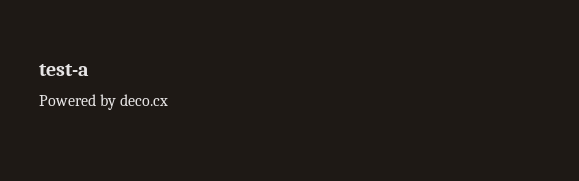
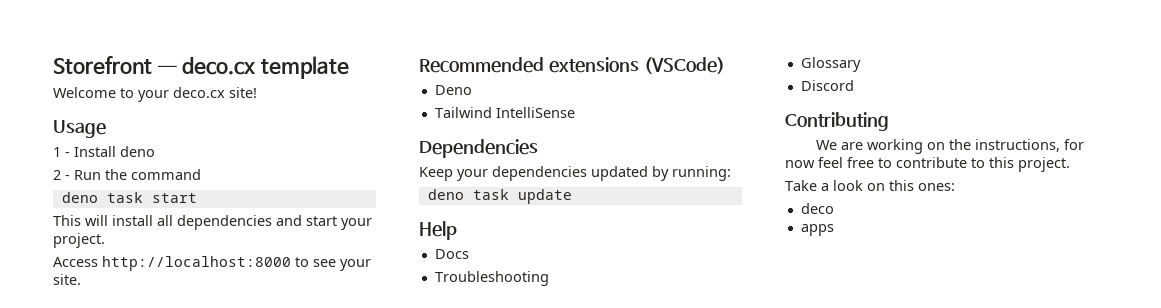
- test-a
- Powered by deco.cx
+ Storefront — deco.cx template
+ Welcome to your deco.cx site!
+ Usage
+ 1 - Install deno
+ 2 - Run the command
+ deno task start
+ This will install all dependencies and start your project.
+ Access http://localhost:8000 to see your site.
+ Recommended extensions (VSCode)
+ Deno
+ Tailwind IntelliSense
+ Dependencies
+ Keep your dependencies updated by running:
+ deno task update
+ Help
+ Docs
+ Troubleshooting
+ Glossary
+ Discord
+ Contributing
+ We are working on the instructions, for now feel free to contribute to this project.
+ Take a look on this ones:
+ deco
+ apps

